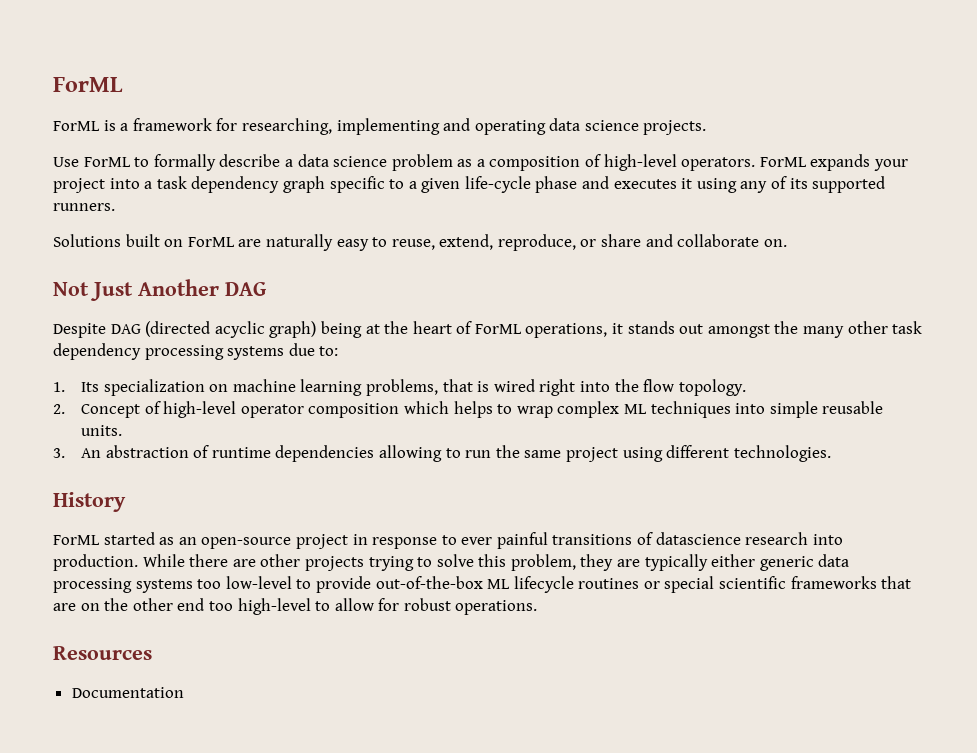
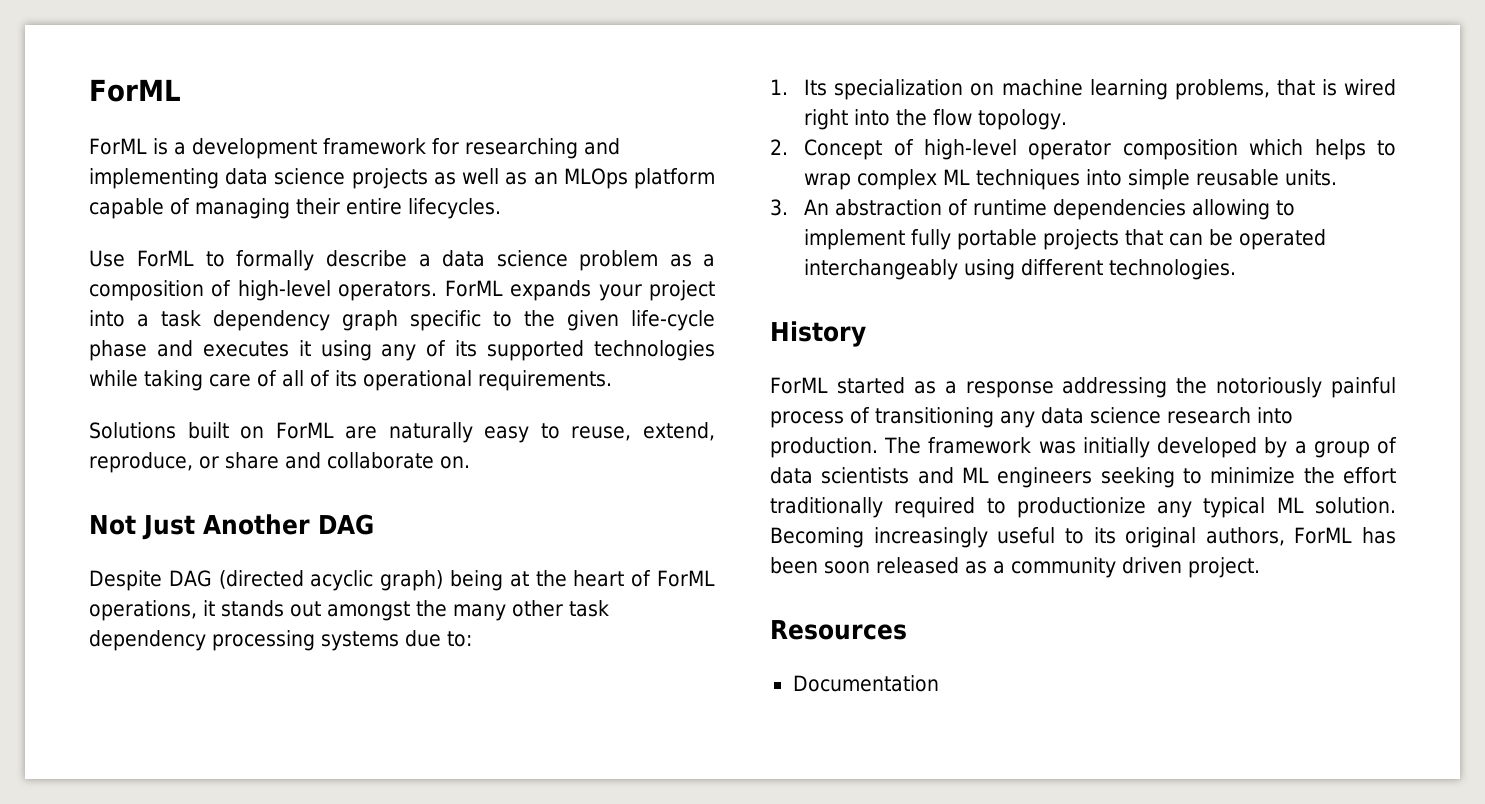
- ForML is a framework for researching, implementing and operating data science projects.
+ ForML is a development framework for researching and implementing data science projects as well as an MLOps platform capable of managing their entire lifecycles.
- ForML expands your project into a task dependency graph specific to a given life-cycle phase and executes it using any of its supported runners.
+ ForML expands your project into a task dependency graph specific to the given life-cycle phase and executes it using any of its supported technologies while taking care of all of its operational requirements.
- 3. An abstraction of runtime dependencies allowing to run the same project using different technologies.
+ 3. An abstraction of runtime dependencies allowing to implement fully portable projects that can be operated interchangeably using different technologies.
- ForML started as an open-source project in response to ever painful transitions of datascience research into production. While there are other projects trying to solve this problem, they are typically either generic data processing systems too low-level to provide out-of-the-box ML lifecycle routines or special scientific frameworks that are on the other end too high-level to allow for robust operations.
+ ForML started as a response addressing the notoriously painful process of transitioning any data science research into production. The framework was initially developed by a group of data scientists and ML engineers seeking to minimize the effort traditionally required to productionize any typical ML solution. Becoming increasingly useful to its original authors, ForML has been soon released as a community driven project.

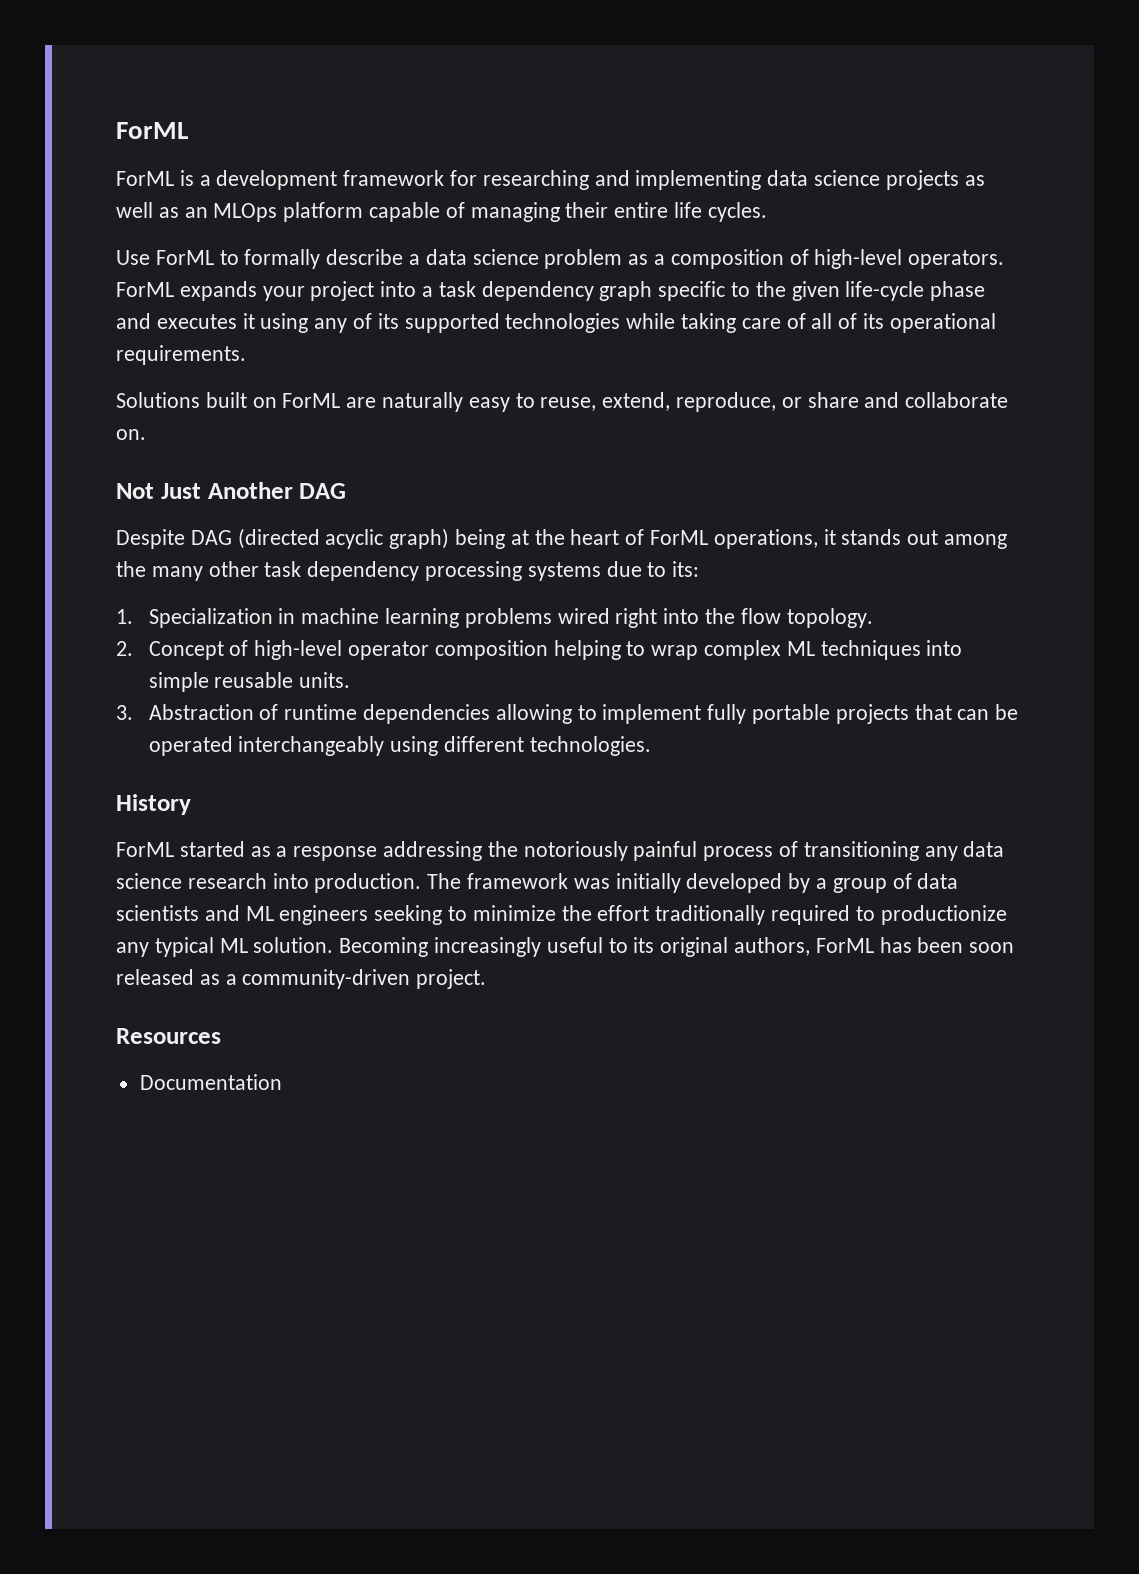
- ForML is a development framework for researching and implementing data science projects as well as an MLOps platform capable of managing their entire lifecycles.
+ ForML is a development framework for researching and implementing data science projects as well as an MLOps platform capable of managing their entire life cycles.
- Despite DAG (directed acyclic graph) being at the heart of ForML operations, it stands out amongst the many other task dependency processing systems due to:
+ Despite DAG (directed acyclic graph) being at the heart of ForML operations, it stands out among the many other task dependency processing systems due to its:
- 1. Its specialization on machine learning problems, that is wired right into the flow topology.
+ 1. Specialization in machine learning problems wired right into the flow topology.
- 2. Concept of high-level operator composition which helps to wrap complex ML techniques into simple reusable units.
+ 2. Concept of high-level operator composition helping to wrap complex ML techniques into simple reusable units.
- 3. An abstraction of runtime dependencies allowing to implement fully portable projects that can be operated interchangeably using different technologies.
+ 3. Abstraction of runtime dependencies allowing to implement fully portable projects that can be operated interchangeably using different technologies.
- Becoming increasingly useful to its original authors, ForML has been soon released as a community driven project.
+ Becoming increasingly useful to its original authors, ForML has been soon released as a community-driven project.

